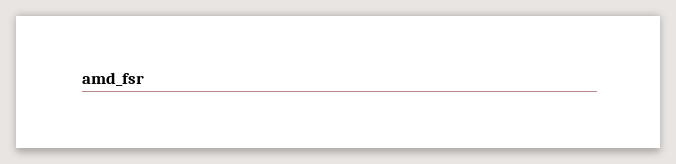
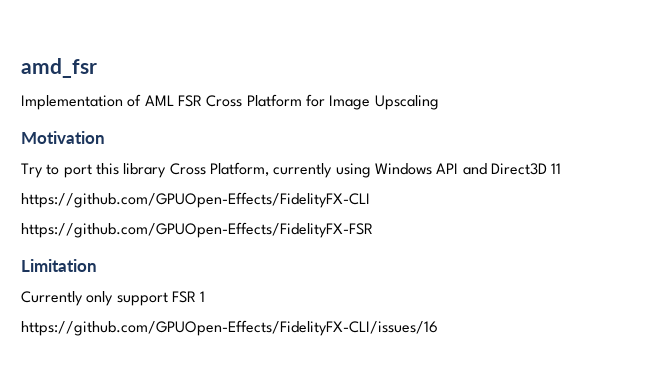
+ Implementation of AML FSR Cross Platform for Image Upscaling
+ Motivation
+ Try to port this library Cross Platform, currently using Windows API and Direct3D 11
+ https://github.com/GPUOpen-Effects/FidelityFX-CLI
+ https://github.com/GPUOpen-Effects/FidelityFX-FSR
+ Limitation
+ Currently only support FSR 1
+ https://github.com/GPUOpen-Effects/FidelityFX-CLI/issues/16

